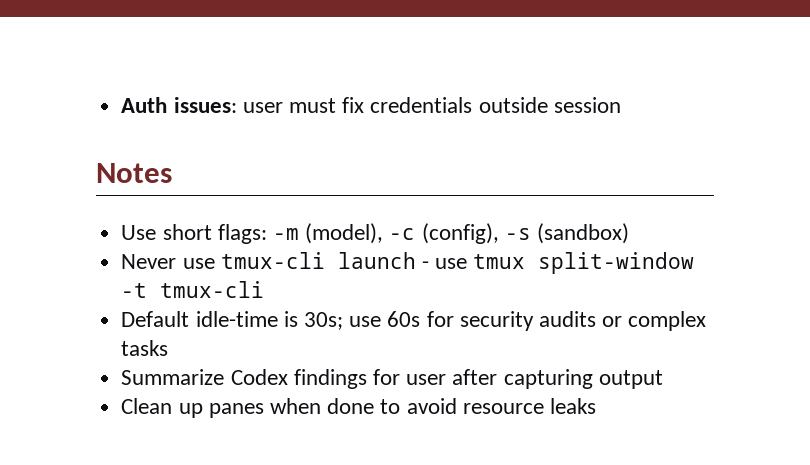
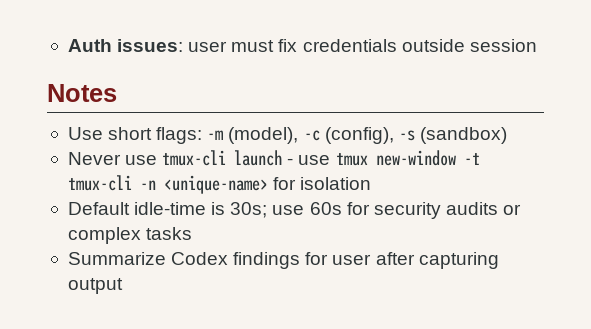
- Never use tmux-cli launch - use tmux split-window -t tmux-cli
+ Never use tmux-cli launch - use tmux new-window -t tmux-cli -n <unique-name> for isolation
- Clean up panes when done to avoid resource leaks

